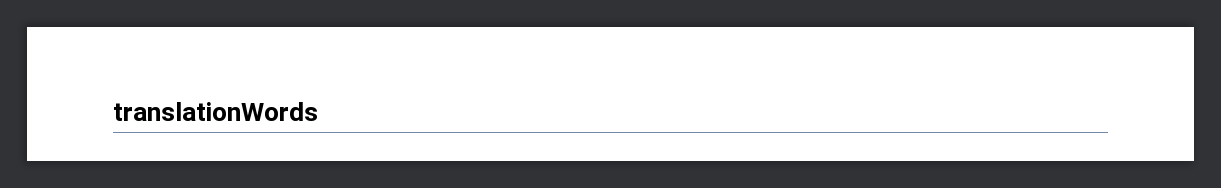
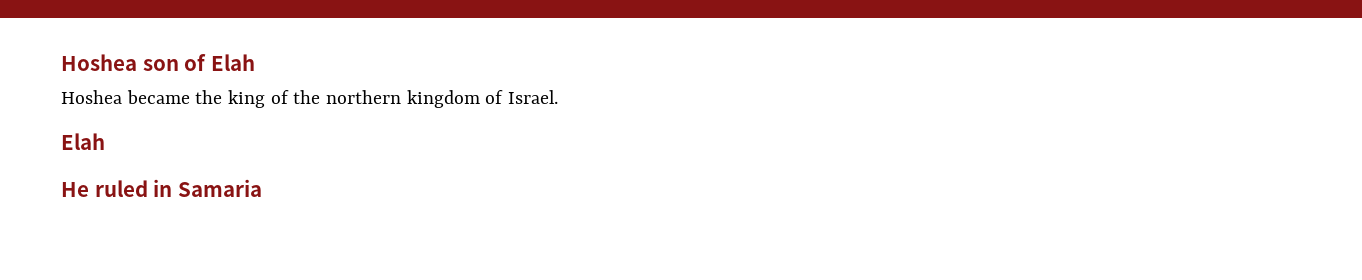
- translationWords
+ Hoshea son of Elah
+ Hoshea became the king of the northern kingdom of Israel.
+ Elah
+ He ruled in Samaria

